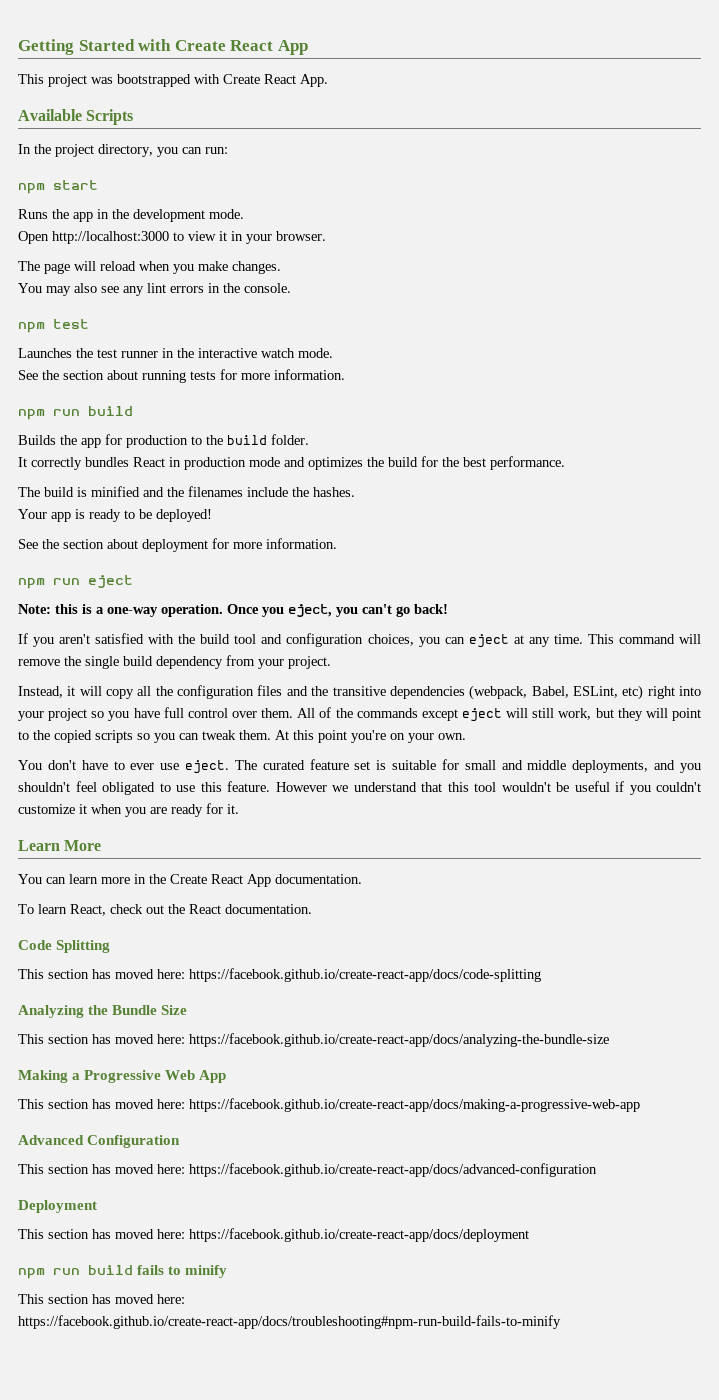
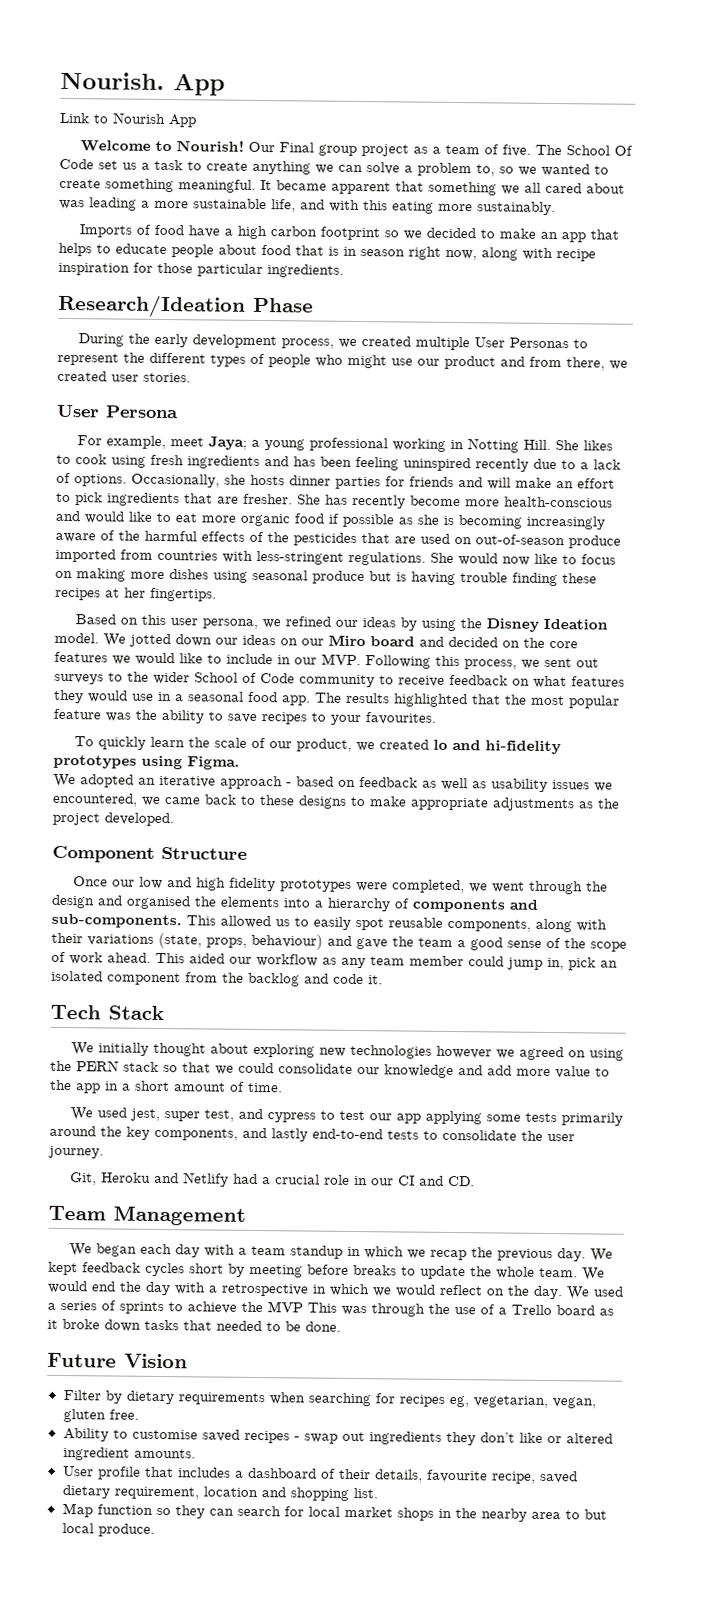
- Getting Started with Create React App
- This project was bootstrapped with Create React App.
- Available Scripts
- In the project directory, you can run:
- npm start
- Runs the app in the development mode.
- Open http://localhost:3000 to view it in your browser.
- The page will reload when you make changes.
- You may also see any lint errors in the console.
- npm test
- Launches the test runner in the interactive watch mode.
- See the section about running tests for more information.
- npm run build
- Builds the app for production to the build folder.
- It correctly bundles React in production mode and optimizes the build for the best performance.
- The build is minified and the filenames include the hashes.
- Your app is ready to be deployed!
- See the section about deployment for more information.
- npm run eject
- Note: this is a one-way operation. Once you eject, you can't go back!
- If you aren't satisfied with the build tool and configuration choices, you can eject at any time. This command will remove the single build dependency from your project.
- Instead, it will copy all the configuration files and the transitive dependencies (webpack, Babel, ESLint, etc) right into your project so you have full control over them. All of the commands except eject will still work, but they will point to the copied scripts so you can tweak them. At this point you're on your own.
- You don't have to ever use eject. The curated feature set is suitable for small and middle deployments, and you shouldn't feel obligated to use this feature. However we understand that this tool wouldn't be useful if you couldn't customize it when you are ready for it.
- Learn More
- You can learn more in the Create React App documentation.
- To learn React, check out the React documentation.
- Code Splitting
- This section has moved here: https://facebook.github.io/create-react-app/docs/code-splitting
- Analyzing the Bundle Size
- This section has moved here: https://facebook.github.io/create-react-app/docs/analyzing-the-bundle-size
- Making a Progressive Web App
- This section has moved here: https://facebook.github.io/create-react-app/docs/making-a-progressive-web-app
- Advanced Configuration
- This section has moved here: https://facebook.github.io/create-react-app/docs/advanced-configuration
- Deployment
- This section has moved here: https://facebook.github.io/create-react-app/docs/deployment
- npm run build fails to minify
- This section has moved here: https://facebook.github.io/create-react-app/docs/troubleshooting#npm-run-build-fails-to-minify
+ Nourish. App
+ Link to Nourish App
+ Welcome to Nourish! Our Final group project as a team of five. The School Of Code set us a task to create anything we can solve a problem to, so we wanted to create something meaningful. It became apparent that something we all cared about was leading a more sustainable life, and with this eating more sustainably.
+ Imports of food have a high carbon footprint so we decided to make an app that helps to educate people about food that is in season right now, along with recipe inspiration for those particular ingredients.
+ Research/Ideation Phase
+ During the early development process, we created multiple User Personas to represent the different types of people who might use our product and from there, we created user stories.
+ User Persona
+ For example, meet Jaya; a young professional working in Notting Hill. She likes to cook using fresh ingredients and has been feeling uninspired recently due to a lack of options. Occasionally, she hosts dinner parties for friends and will make an effort to pick ingredients that are fresher. She has recently become more health-conscious and would like to eat more organic food if possible as she is becoming increasingly aware of the harmful effects of the pesticides that are used on out-of-season produce imported from countries with less-stringent regulations. She would now like to focus on making more dishes using seasonal produce but is having trouble finding these recipes at her fingertips.
+ Based on this user persona, we refined our ideas by using the Disney Ideation model. We jotted down our ideas on our Miro board and decided on the core features we would like to include in our MVP. Following this process, we sent out surveys to the wider School of Code community to receive feedback on what features they would use in a seasonal food app. The results highlighted that the most popular feature was the ability to save recipes to your favourites.
+ To quickly learn the scale of our product, we created lo and hi-fidelity prototypes using Figma.
+ We adopted an iterative approach - based on feedback as well as usability issues we encountered, we came back to these designs to make appropriate adjustments as the project developed.
+ Component Structure
+ Once our low and high fidelity prototypes were completed, we went through the design and organised the elements into a hierarchy of components and sub-components. This allowed us to easily spot reusable components, along with their variations (state, props, behaviour) and gave the team a good sense of the scope of work ahead. This aided our workflow as any team member could jump in, pick an isolated component from the backlog and code it.
+ Tech Stack
+ We initially thought about exploring new technologies however we agreed on using the PERN stack so that we could consolidate our knowledge and add more value to the app in a short amount of time.
+ We used jest, super test, and cypress to test our app applying some tests primarily around the key components, and lastly end-to-end tests to consolidate the user journey.
+ Git, Heroku and Netlify had a crucial role in our CI and CD.
+ Team Management
+ We began each day with a team standup in which we recap the previous day. We kept feedback cycles short by meeting before breaks to update the whole team. We would end the day with a retrospective in which we would reflect on the day. We used a series of sprints to achieve the MVP This was through the use of a Trello board as it broke down tasks that needed to be done.
+ Future Vision
+ Filter by dietary requirements when searching for recipes eg, vegetarian, vegan, gluten free.
+ Ability to customise saved recipes - swap out ingredients they don’t like or altered ingredient amounts.
+ User profile that includes a dashboard of their details, favourite recipe, saved dietary requirement, location and shopping list.
+ Map function so they can search for local market shops in the nearby area to but local produce.

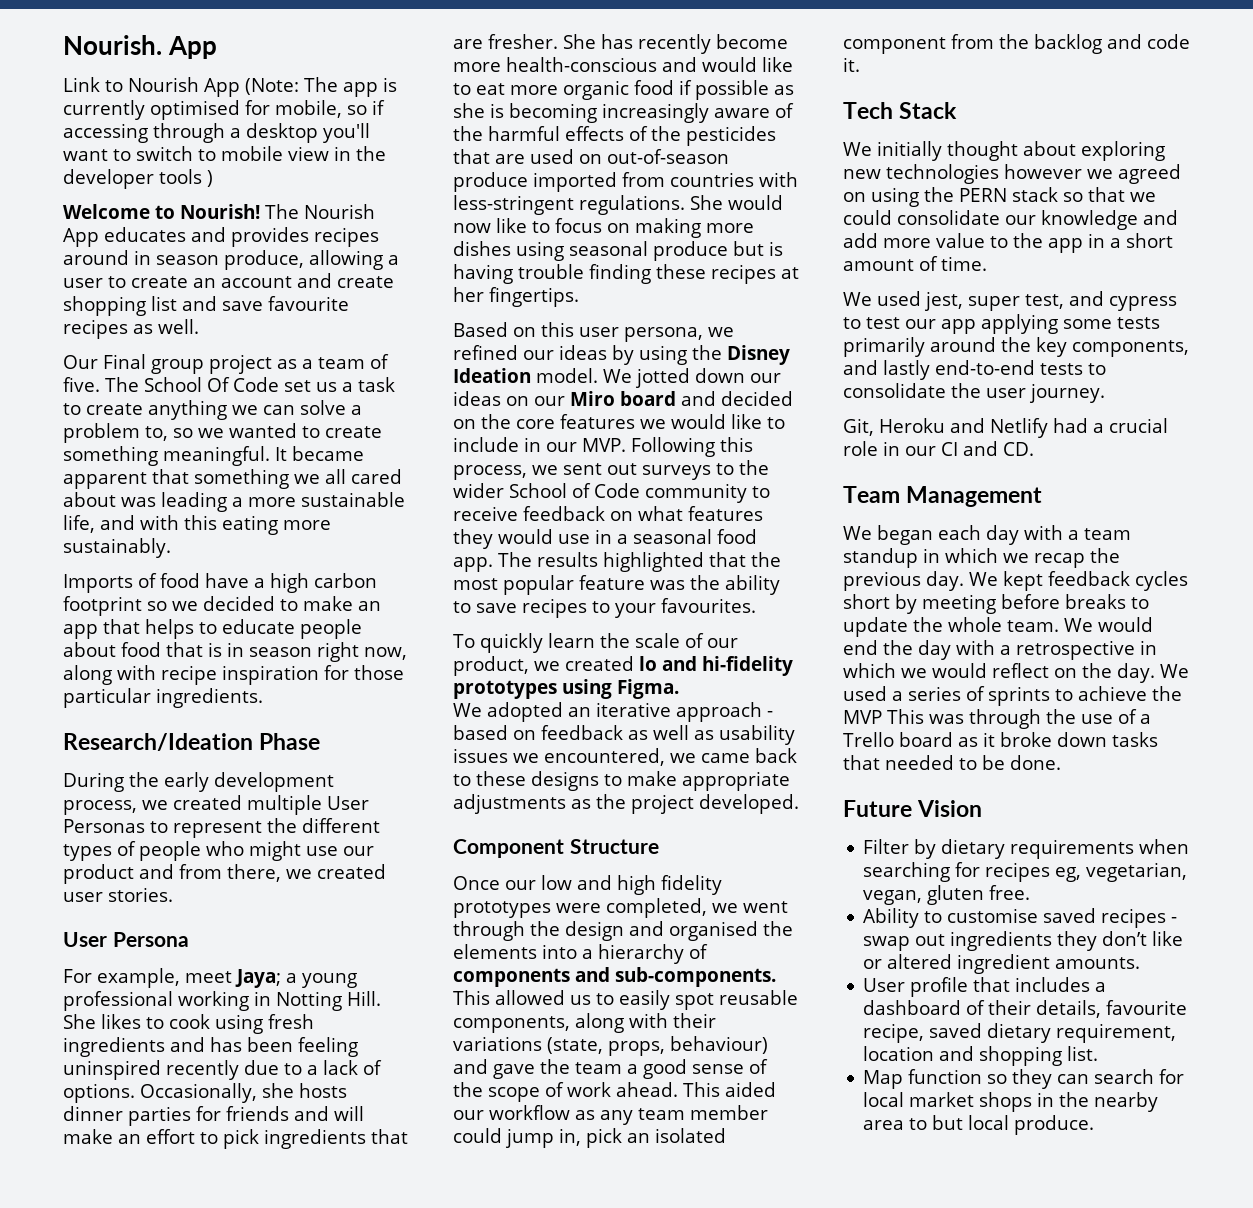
- Link to Nourish App
- Welcome to Nourish! Our Final group project as a team of five.
+ Link to Nourish App (Note: The app is currently optimised for mobile, so if accessing through a desktop you'll want to switch to mobile view in the developer tools )
+ Welcome to Nourish! The Nourish App educates and provides recipes around in season produce, allowing a user to create an account and create shopping list and save favourite recipes as well.
+ Our Final group project as a team of five.

